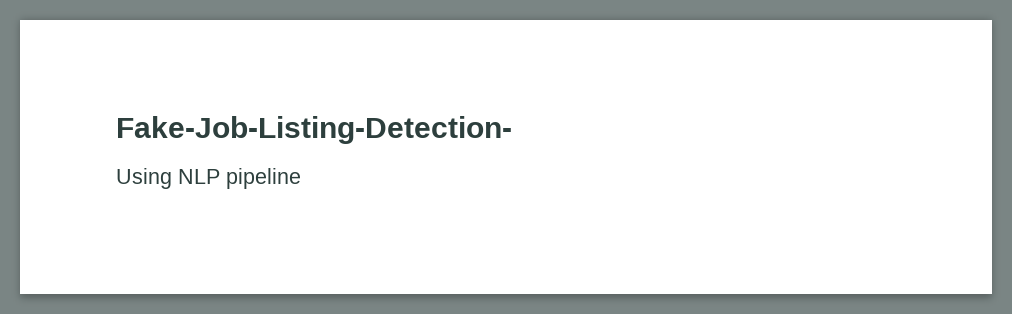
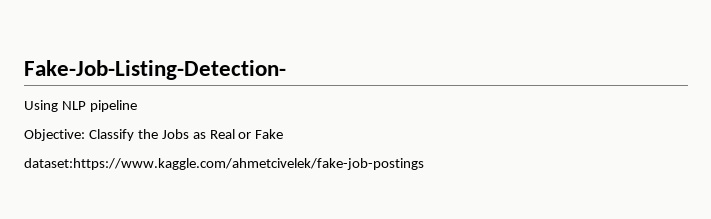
+ Objective: Classify the Jobs as Real or Fake
+ dataset:https://www.kaggle.com/ahmetcivelek/fake-job-postings

